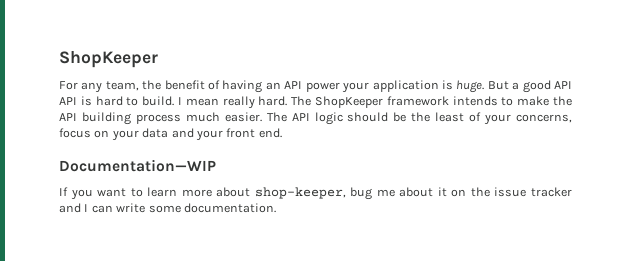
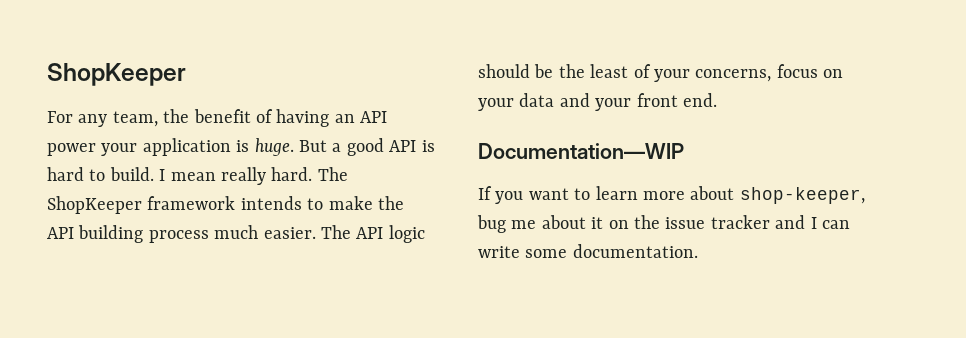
- But a good API API is hard to build.
+ But a good API is hard to build.

